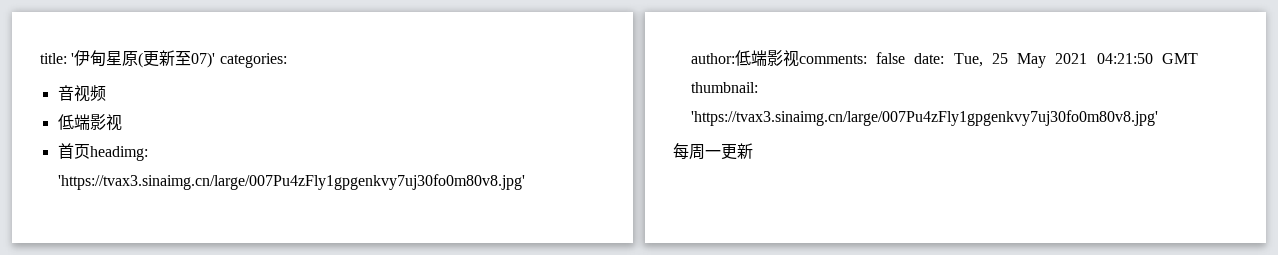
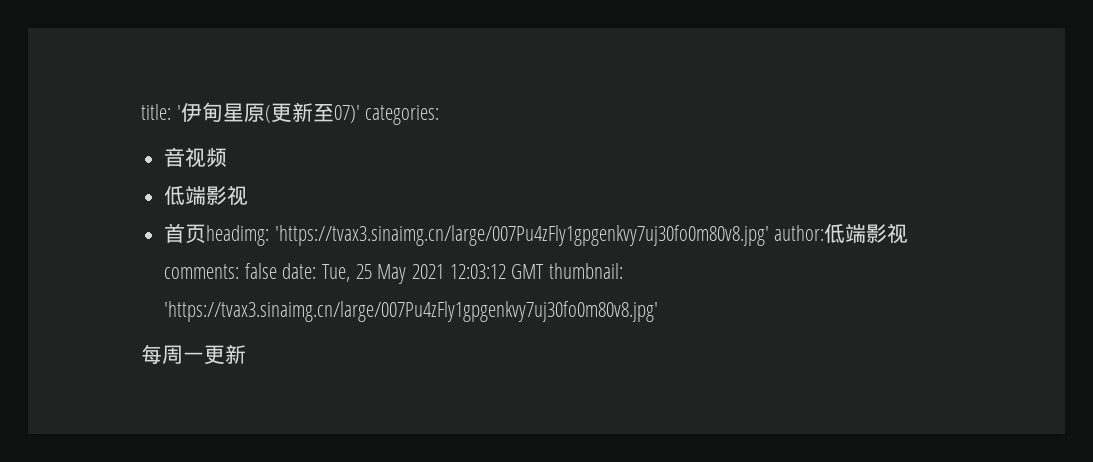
- 首页headimg: 'https://tvax3.sinaimg.cn/large/007Pu4zFly1gpgenkvy7uj30fo0m80v8.jpg' author:低端影视comments: false date: Tue, 25 May 2021 04:21:50 GMT thumbnail: 'https://tvax3.sinaimg.cn/large/007Pu4zFly1gpgenkvy7uj30fo0m80v8.jpg'
+ 首页headimg: 'https://tvax3.sinaimg.cn/large/007Pu4zFly1gpgenkvy7uj30fo0m80v8.jpg' author:低端影视comments: false date: Tue, 25 May 2021 12:03:12 GMT thumbnail: 'https://tvax3.sinaimg.cn/large/007Pu4zFly1gpgenkvy7uj30fo0m80v8.jpg'

